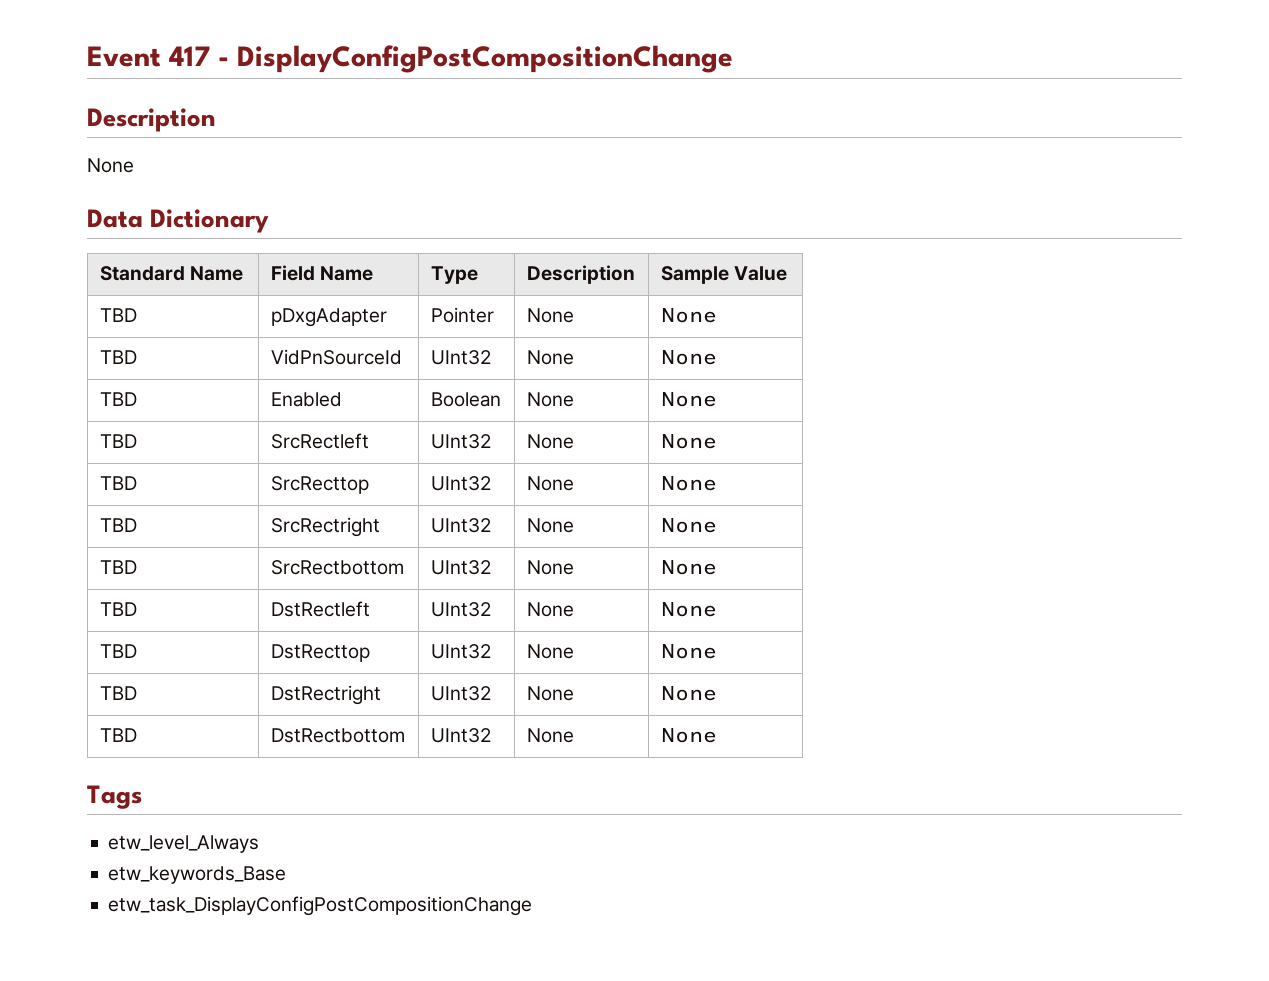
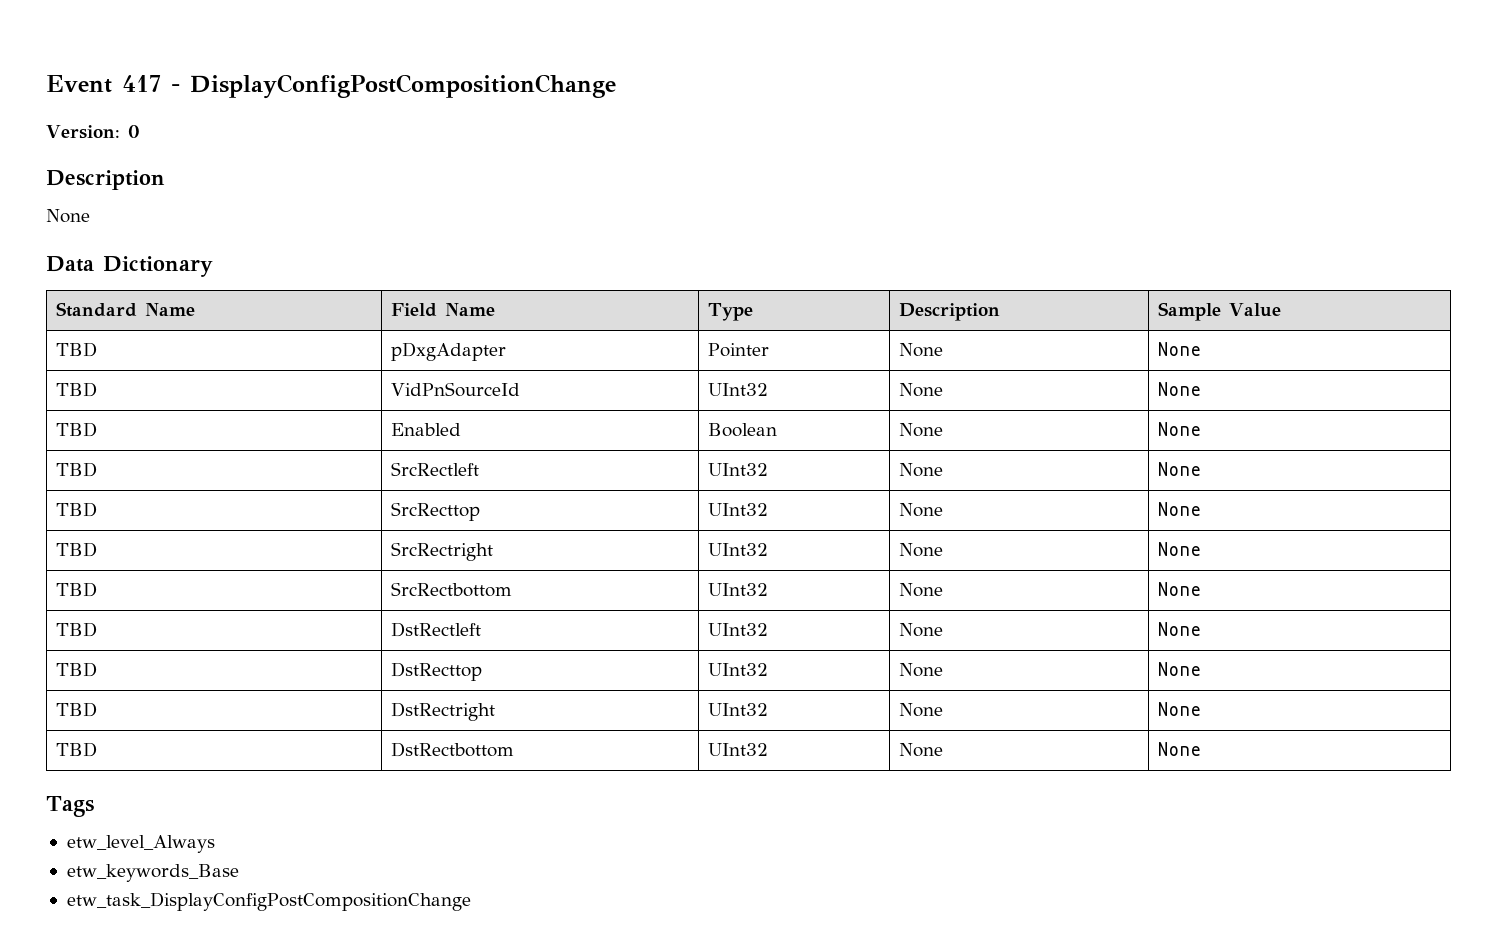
+ Version: 0

